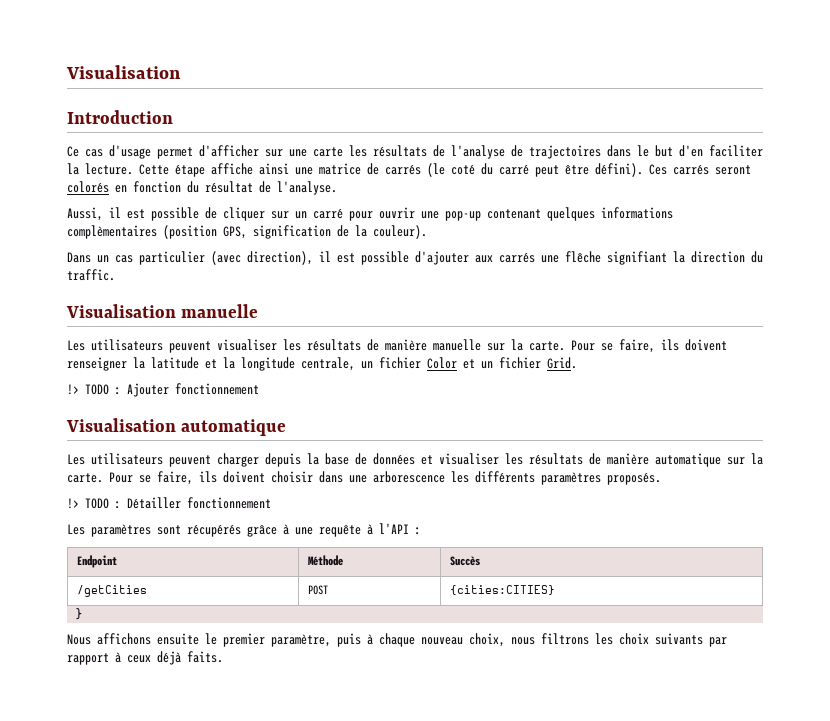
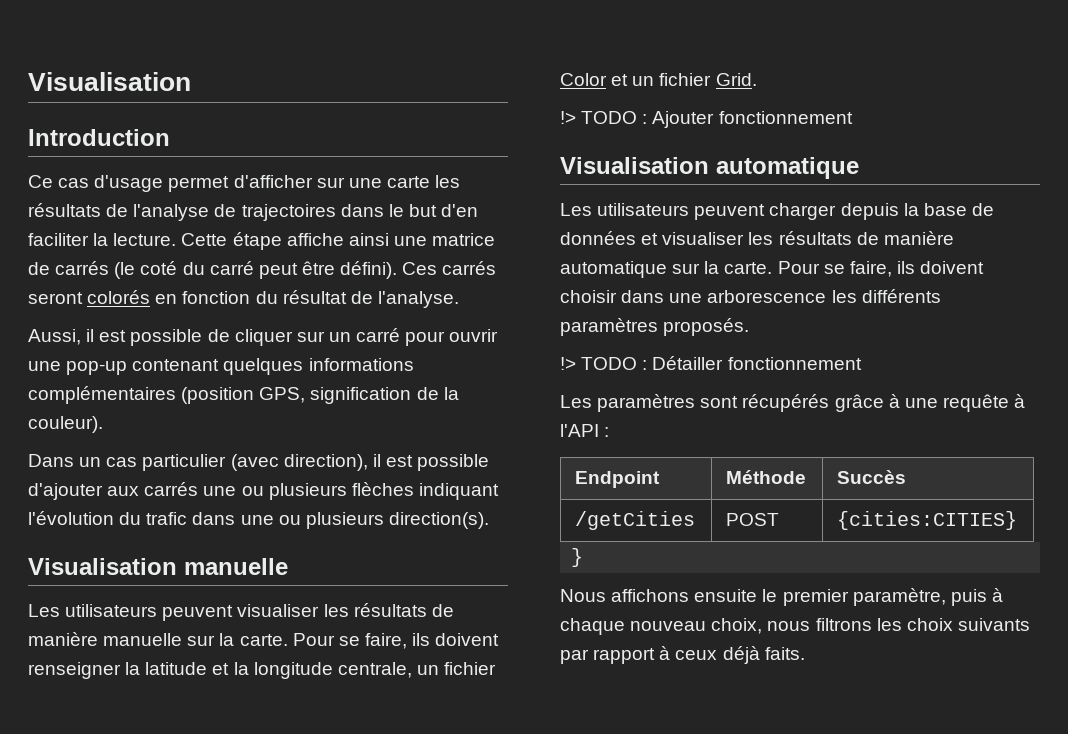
- Aussi, il est possible de cliquer sur un carré pour ouvrir une pop-up contenant quelques informations complèmentaires (position GPS, signification de la couleur).
+ Aussi, il est possible de cliquer sur un carré pour ouvrir une pop-up contenant quelques informations complémentaires (position GPS, signification de la couleur).
- Dans un cas particulier (avec direction), il est possible d'ajouter aux carrés une flêche signifiant la direction du traffic.
+ Dans un cas particulier (avec direction), il est possible d'ajouter aux carrés une ou plusieurs flèches indiquant l'évolution du trafic dans une ou plusieurs direction(s).

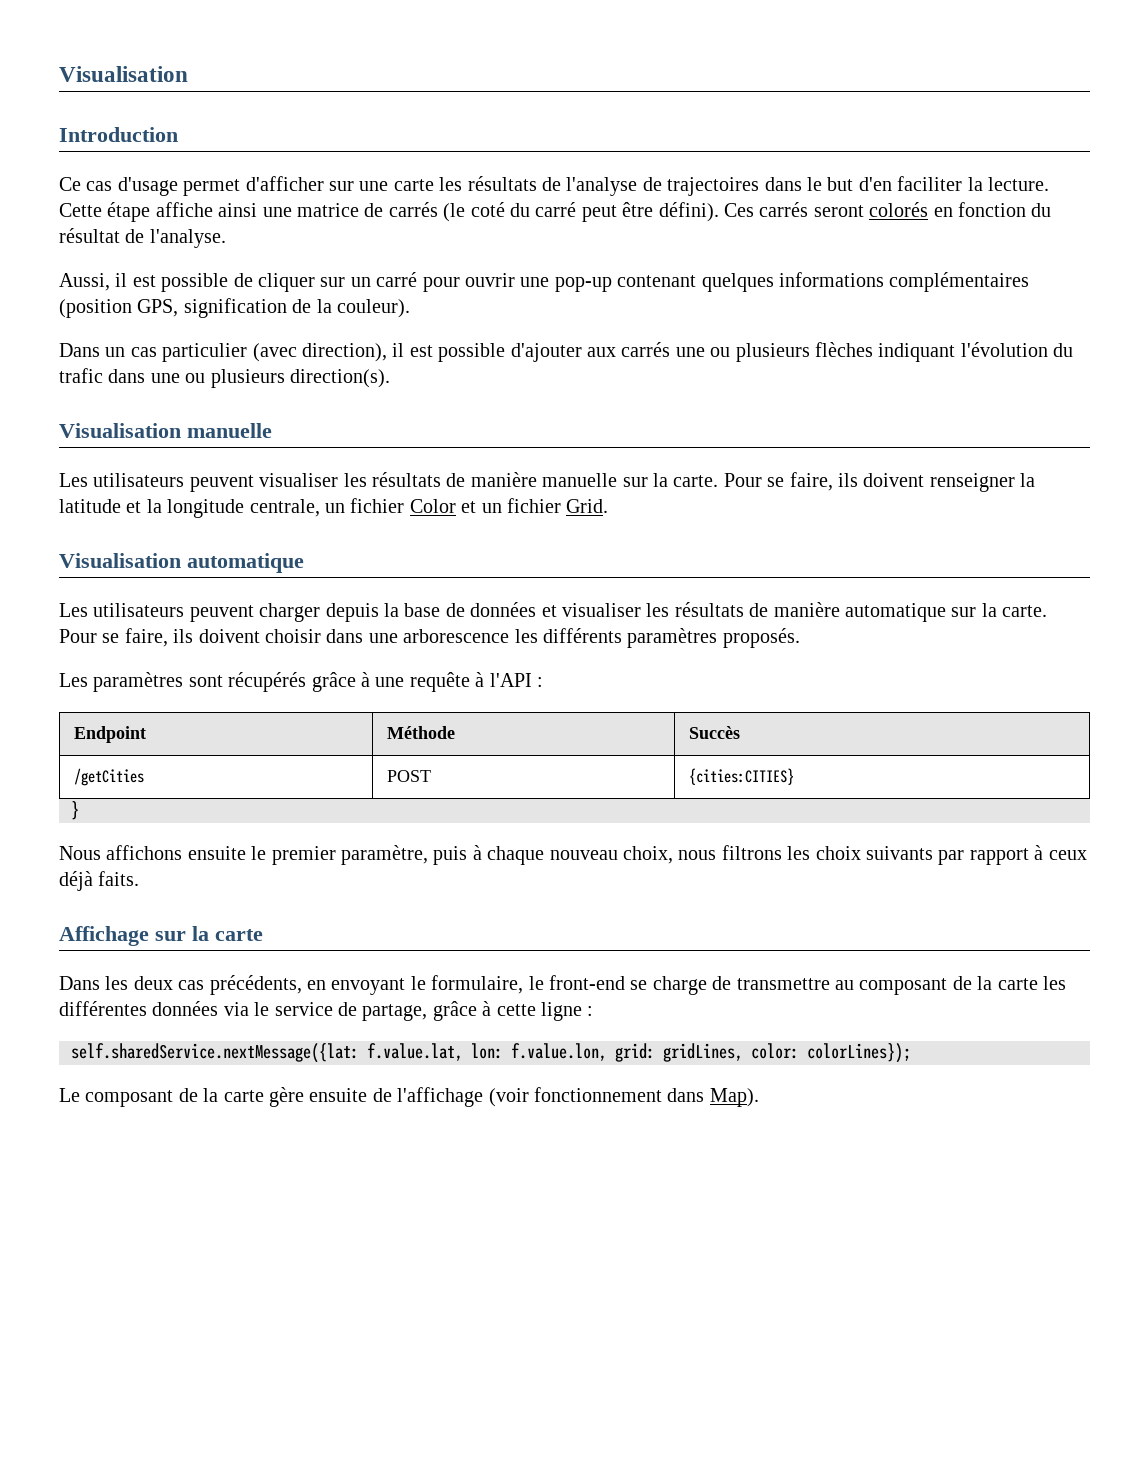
- !> TODO : Ajouter fonctionnement
- !> TODO : Détailler fonctionnement
+ Affichage sur la carte
+ Dans les deux cas précédents, en envoyant le formulaire, le front-end se charge de transmettre au composant de la carte les différentes données via le service de partage, grâce à cette ligne :
+ self.sharedService.nextMessage({lat: f.value.lat, lon: f.value.lon, grid: gridLines, color: colorLines});
+ Le composant de la carte gère ensuite de l'affichage (voir fonctionnement dans Map).

